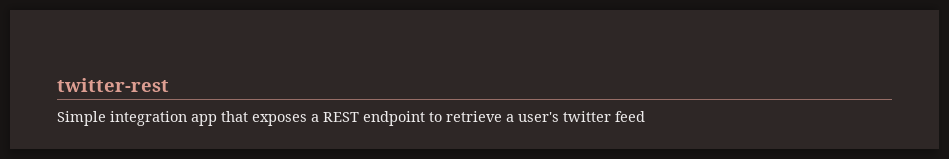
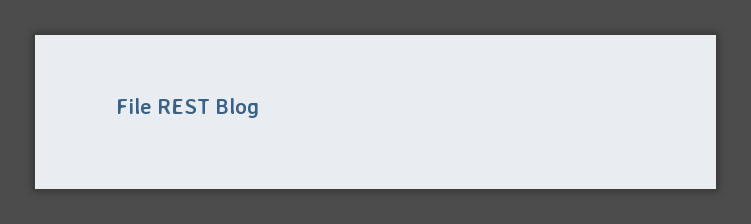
- twitter-rest
- Simple integration app that exposes a REST endpoint to retrieve a user's twitter feed
+ File REST Blog

